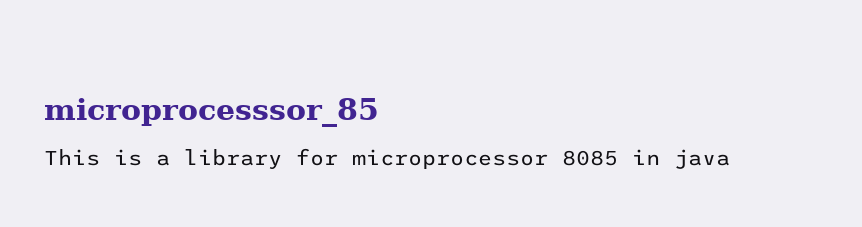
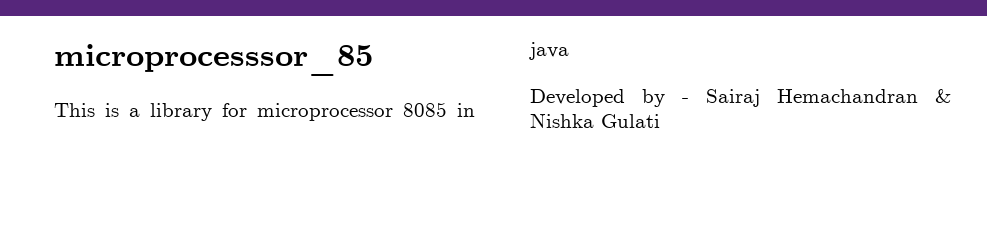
+ Developed by - Sairaj Hemachandran & Nishka Gulati

